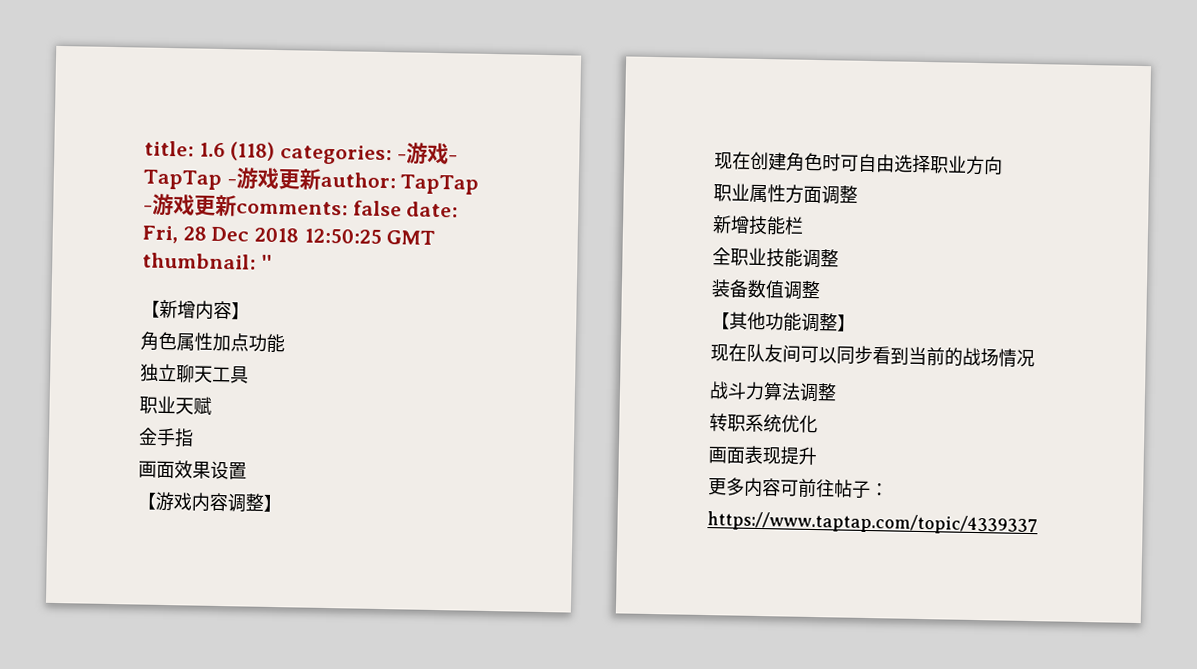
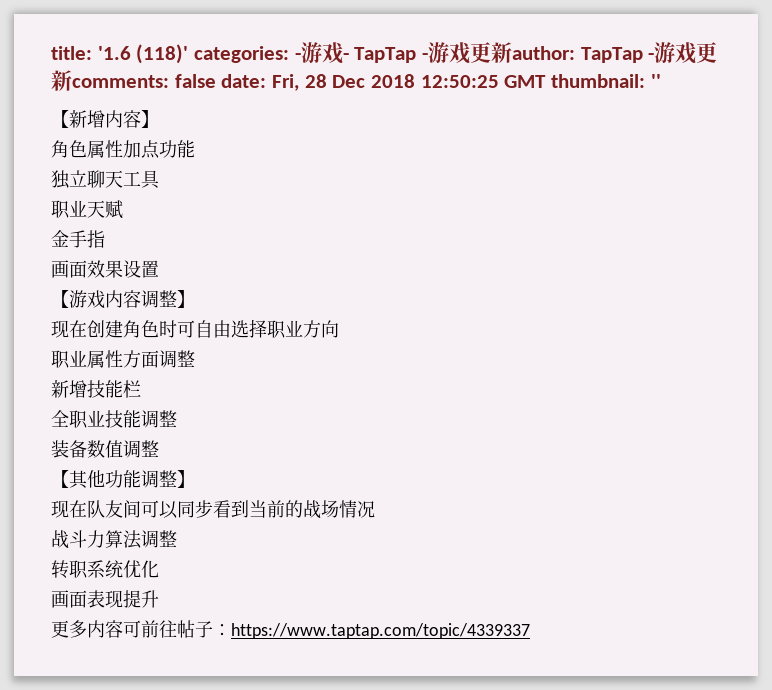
- title: 1.6 (118) categories: -游戏- TapTap -游戏更新author: TapTap -游戏更新comments: false date: Fri, 28 Dec 2018 12:50:25 GMT thumbnail: ''
+ title: '1.6 (118)' categories: -游戏- TapTap -游戏更新author: TapTap -游戏更新comments: false date: Fri, 28 Dec 2018 12:50:25 GMT thumbnail: ''

